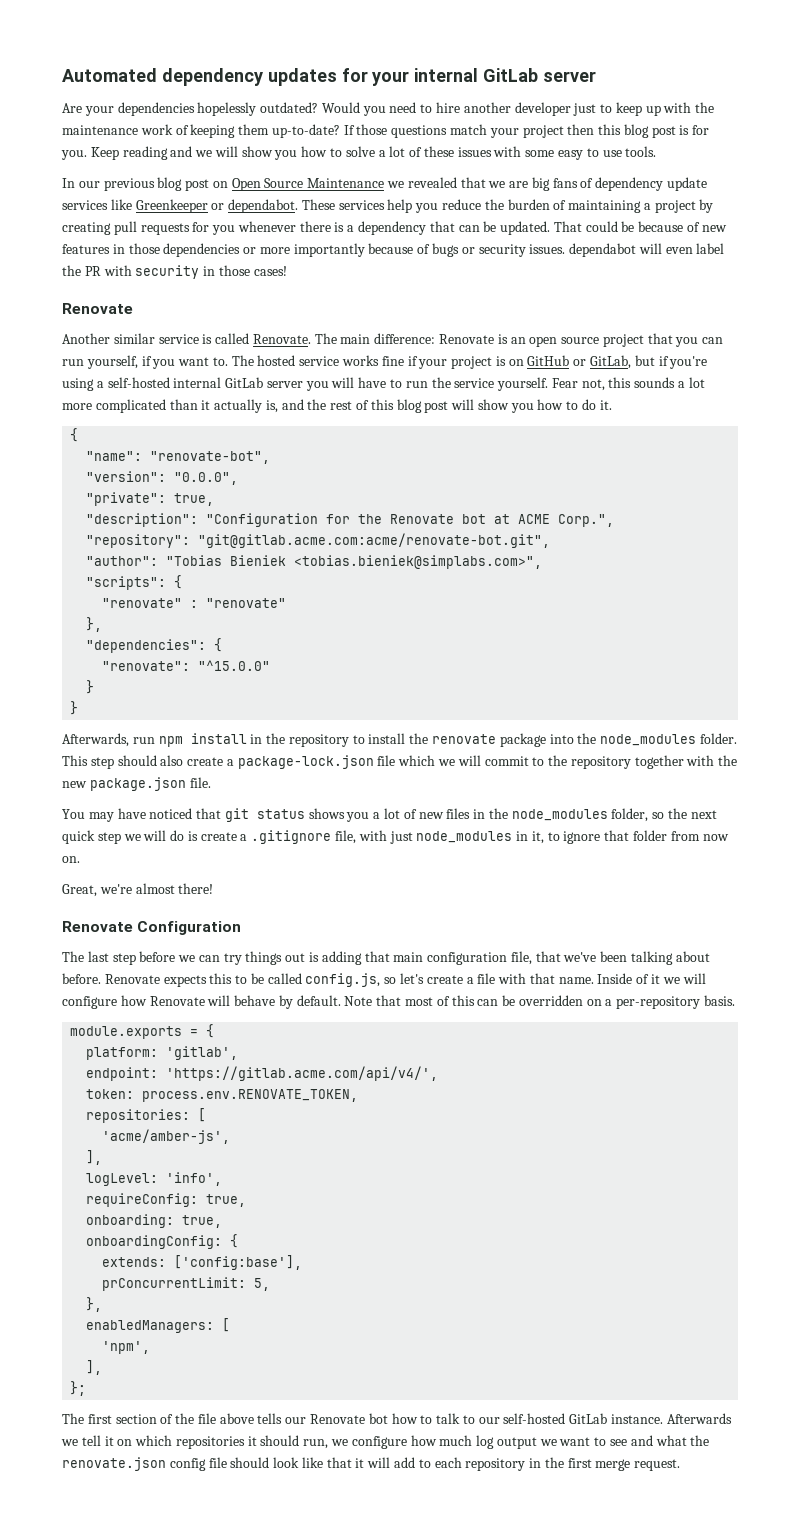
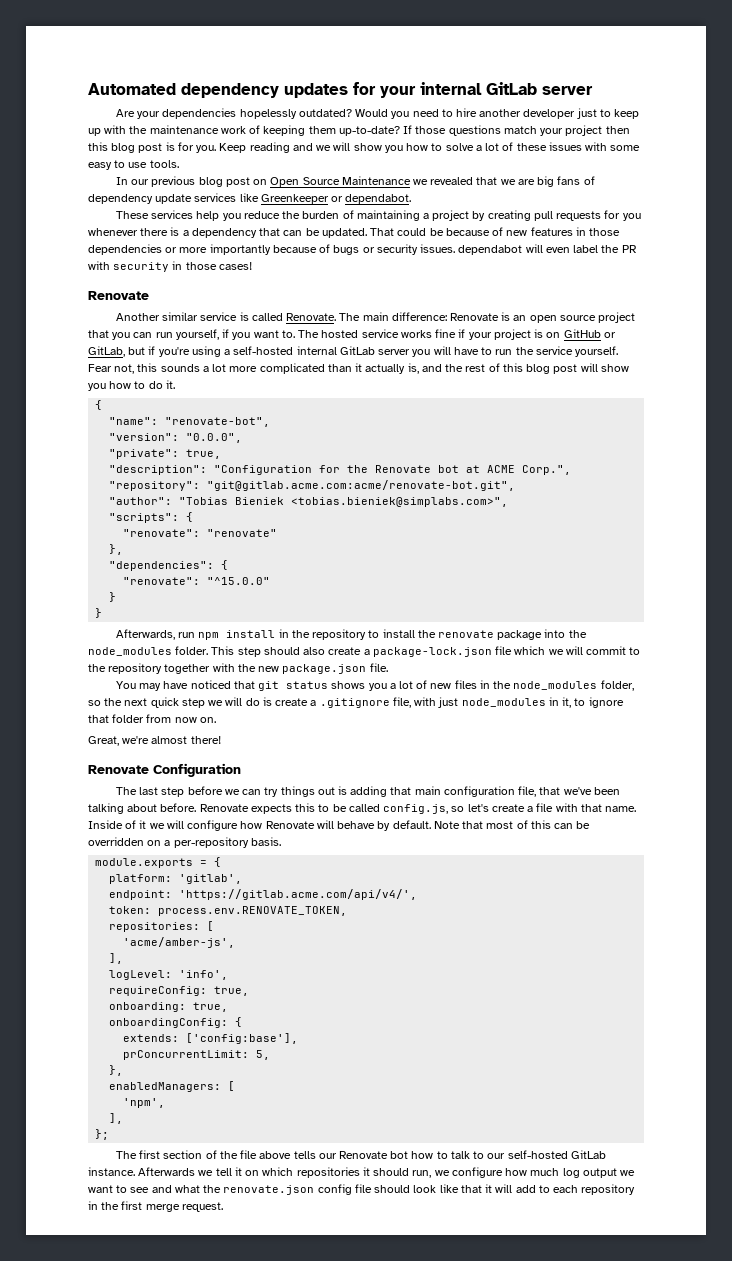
- In our previous blog post on Open Source Maintenance we revealed that we are big fans of dependency update services like Greenkeeper or dependabot. These services help you reduce the burden of maintaining a project by creating pull requests for you whenever there is a dependency that can be updated.
+ In our previous blog post on Open Source Maintenance we revealed that we are big fans of dependency update services like Greenkeeper or dependabot.
+ These services help you reduce the burden of maintaining a project by creating pull requests for you whenever there is a dependency that can be updated.
- "renovate" : "renovate"
+ "renovate": "renovate"

